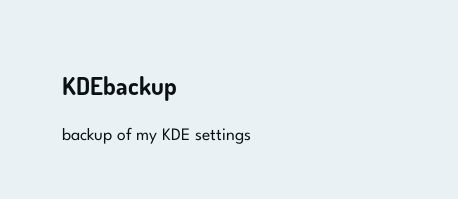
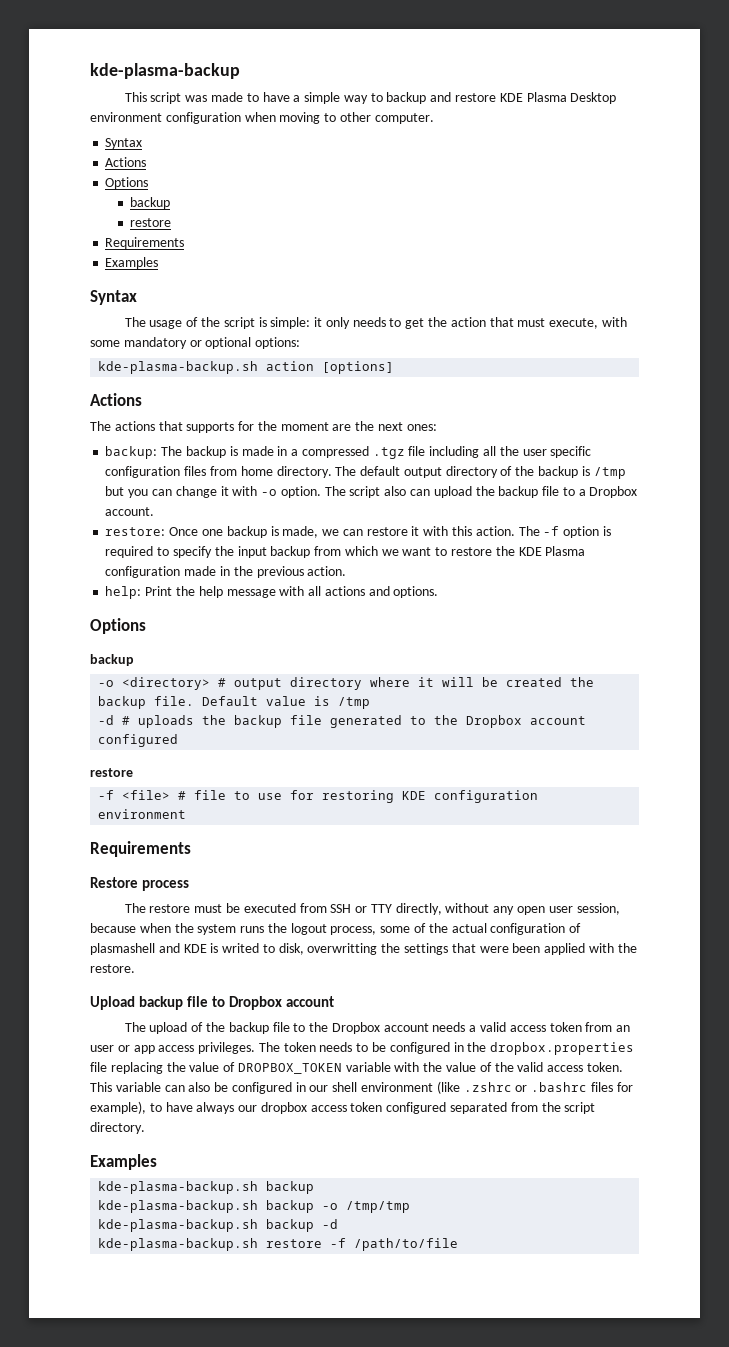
- KDEbackup
- backup of my KDE settings
+ kde-plasma-backup
+ This script was made to have a simple way to backup and restore KDE Plasma Desktop environment configuration when moving to other computer.
+ Syntax
+ Actions
+ Options
+ backup
+ restore
+ Requirements
+ Examples
+ Syntax
+ The usage of the script is simple: it only needs to get the action that must execute, with some mandatory or optional options:
+ kde-plasma-backup.sh action [options]
+ Actions
+ The actions that supports for the moment are the next ones:
+ backup: The backup is made in a compressed .tgz file including all the user specific configuration files from home directory. The default output directory of the backup is /tmp but you can change it with -o option. The script also can upload the backup file to a Dropbox account.
+ restore: Once one backup is made, we can restore it with this action. The -f option is required to specify the input backup from which we want to restore the KDE Plasma configuration made in the previous action.
+ help: Print the help message with all actions and options.
+ Options
+ backup
+ -o <directory> # output directory where it will be created the backup file. Default value is /tmp
+ -d # uploads the backup file generated to the Dropbox account configured
+ restore
+ -f <file> # file to use for restoring KDE configuration environment
+ Requirements
+ Restore process
+ The restore must be executed from SSH or TTY directly, without any open user session, because when the system runs the logout process, some of the actual configuration of plasmashell and KDE is writed to disk, overwritting the settings that were been applied with the restore.
+ Upload backup file to Dropbox account
+ The upload of the backup file to the Dropbox account needs a valid access token from an user or app access privileges. The token needs to be configured in the dropbox.properties file replacing the value of DROPBOX_TOKEN variable with the value of the valid access token. This variable can also be configured in our shell environment (like .zshrc or .bashrc files for example), to have always our dropbox access token configured separated from the script directory.
+ Examples
+ kde-plasma-backup.sh backup
+ kde-plasma-backup.sh backup -o /tmp/tmp
+ kde-plasma-backup.sh backup -d
+ kde-plasma-backup.sh restore -f /path/to/file

